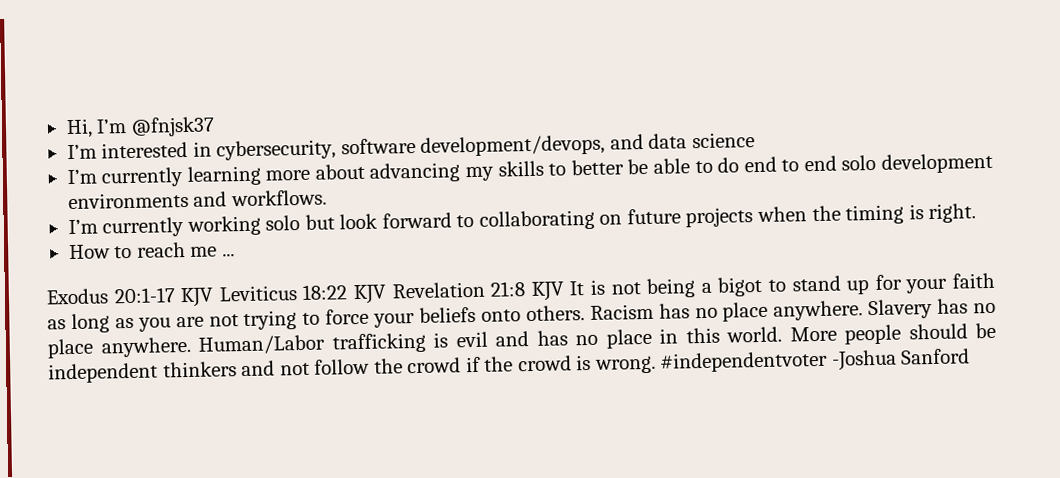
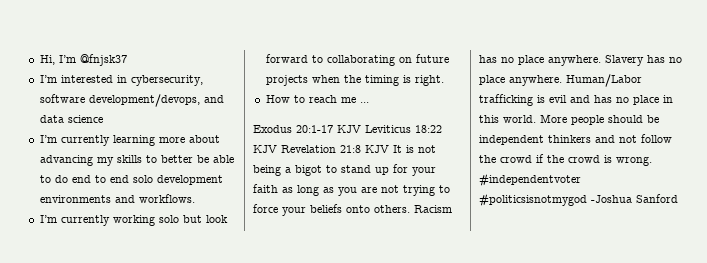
- #independentvoter -Joshua Sanford
+ #independentvoter #politicsisnotmygod -Joshua Sanford

